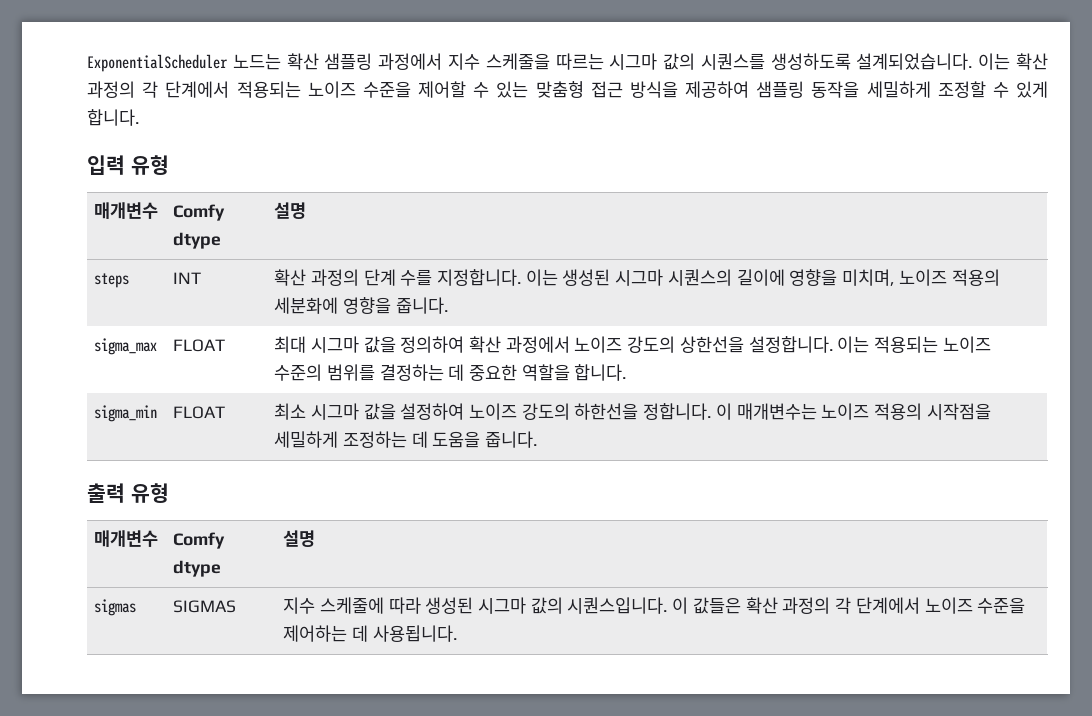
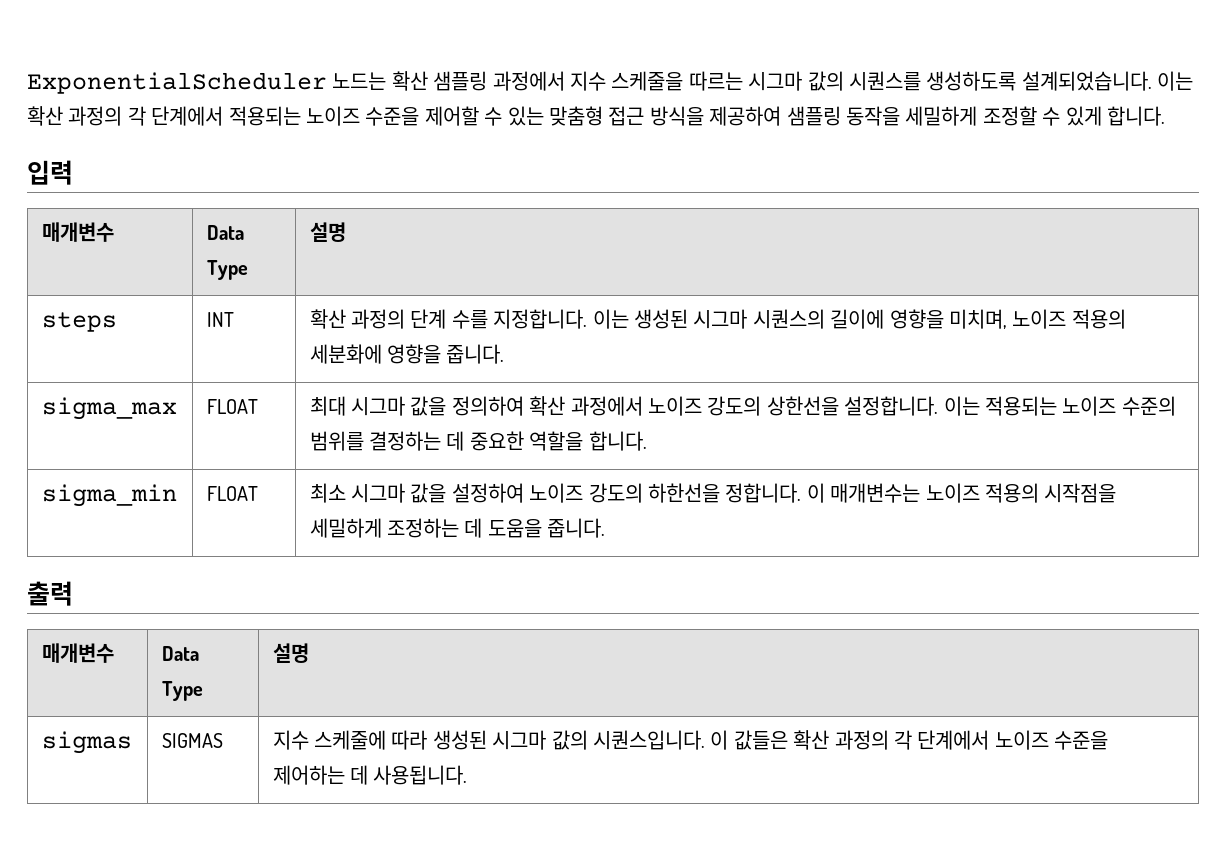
- 입력 유형
- 매개변수 | Comfy dtype | 설명
+ 입력
+ 매개변수 | Data Type | 설명
- 출력 유형
- 매개변수 | Comfy dtype | 설명
+ 출력
+ 매개변수 | Data Type | 설명

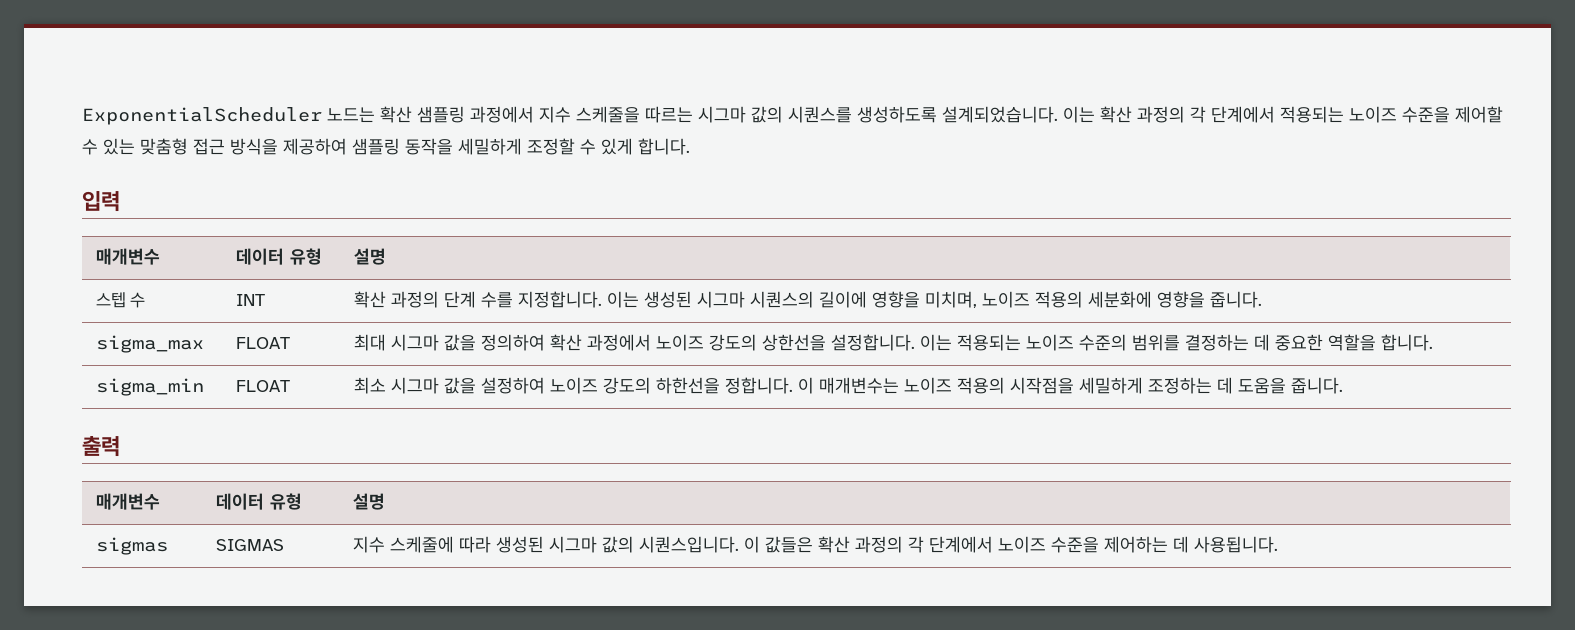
  입력
- 매개변수 | Data Type | 설명
- steps | INT | 확산 과정의 단계 수를 지정합니다. 이는 생성된 시그마 시퀀스의 길이에 영향을 미치며, 노이즈 적용의 세분화에 영향을 줍니다.
+ 매개변수 | 데이터 유형 | 설명
+ 스텝 수 | INT | 확산 과정의 단계 수를 지정합니다. 이는 생성된 시그마 시퀀스의 길이에 영향을 미치며, 노이즈 적용의 세분화에 영향을 줍니다.
  출력
- 매개변수 | Data Type | 설명
+ 매개변수 | 데이터 유형 | 설명

